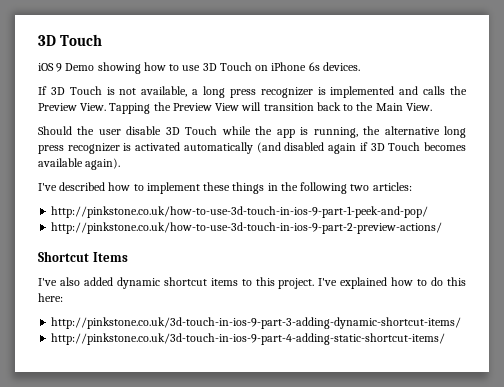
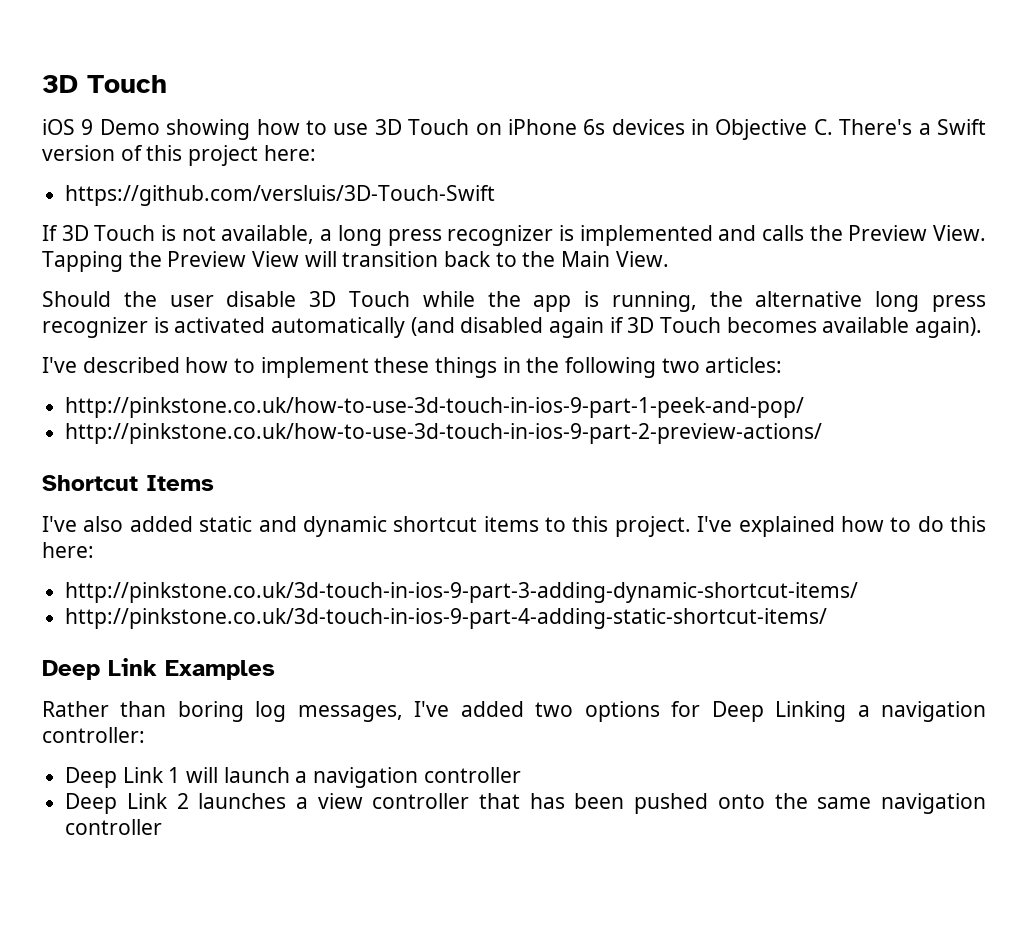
- iOS 9 Demo showing how to use 3D Touch on iPhone 6s devices.
+ iOS 9 Demo showing how to use 3D Touch on iPhone 6s devices in Objective C. There's a Swift version of this project here:
+ https://github.com/versluis/3D-Touch-Swift
- I've also added dynamic shortcut items to this project.
+ I've also added static and dynamic shortcut items to this project.
+ Deep Link Examples
+ Rather than boring log messages, I've added two options for Deep Linking a navigation controller:
+ Deep Link 1 will launch a navigation controller
+ Deep Link 2 launches a view controller that has been pushed onto the same navigation controller

